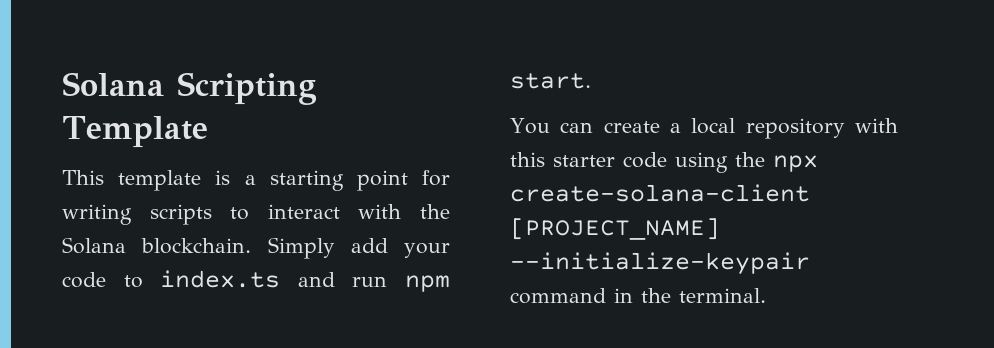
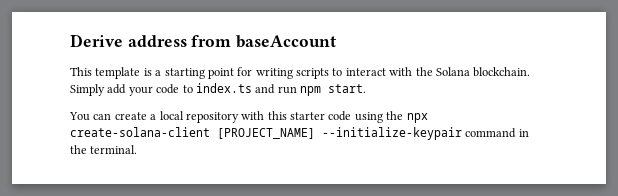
- Solana Scripting Template
+ Derive address from baseAccount

